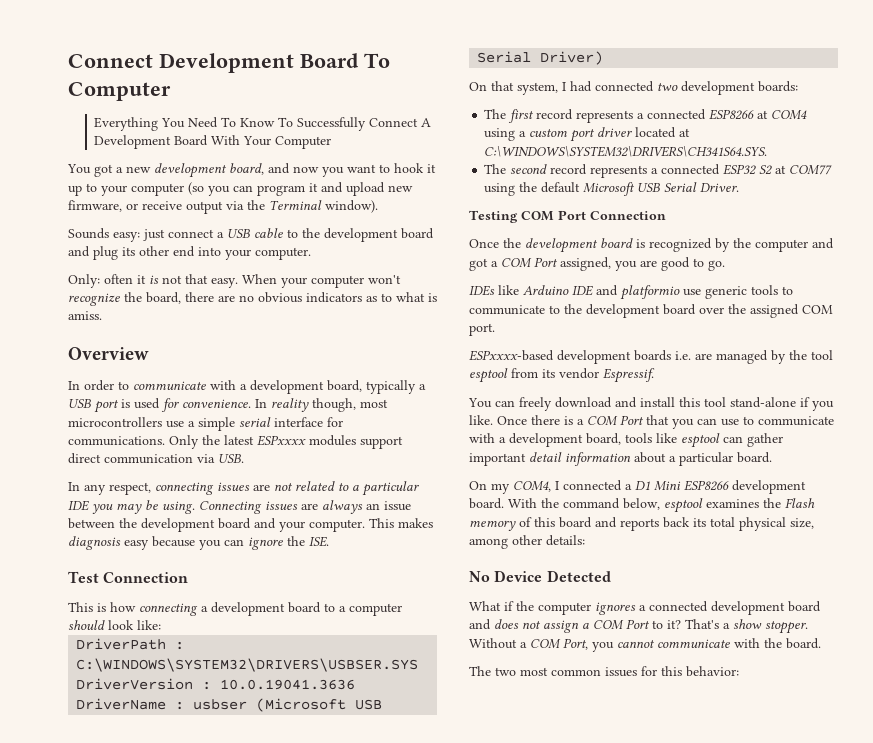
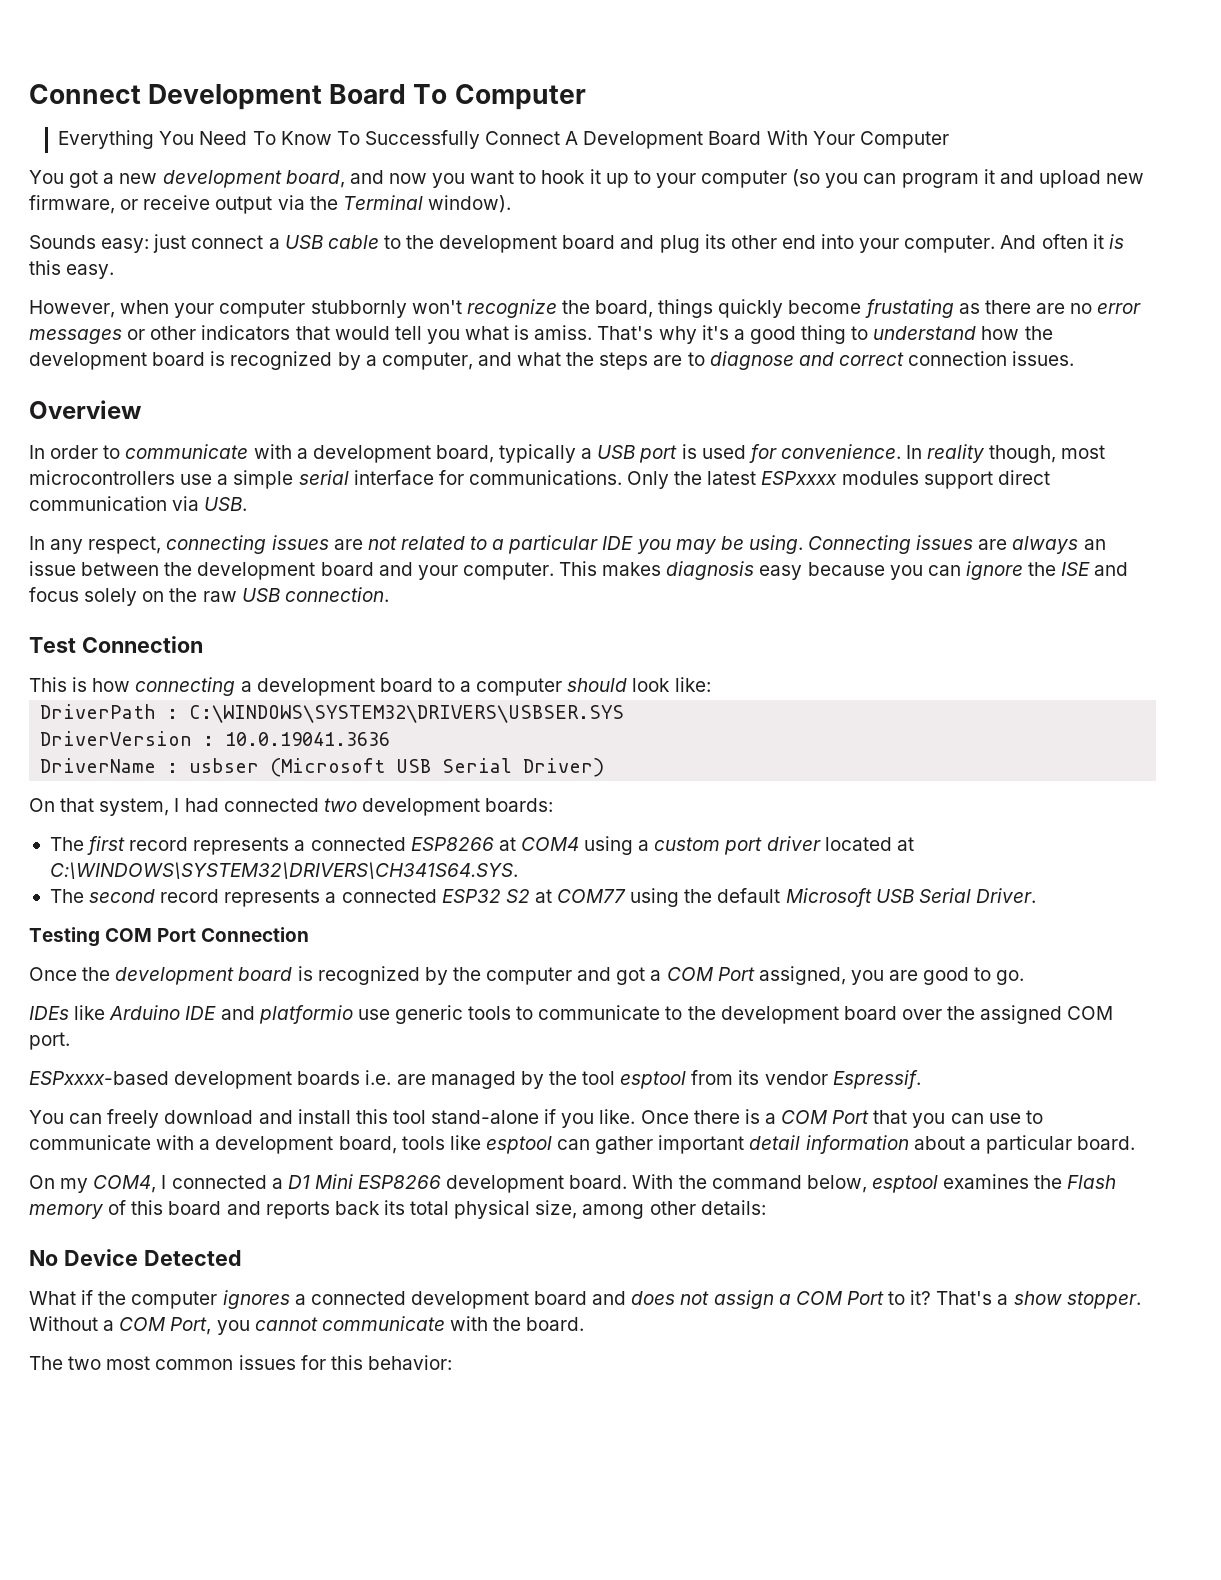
- Sounds easy: just connect a USB cable to the development board and plug its other end into your computer.
- Only: often it is not that easy. When your computer won't recognize the board, there are no obvious indicators as to what is amiss.
+ Sounds easy: just connect a USB cable to the development board and plug its other end into your computer. And often it is this easy.
+ However, when your computer stubbornly won't recognize the board, things quickly become frustating as there are no error messages or other indicators that would tell you what is amiss. That's why it's a good thing to understand how the development board is recognized by a computer, and what the steps are to diagnose and correct connection issues.
- This makes diagnosis easy because you can ignore the ISE.
+ This makes diagnosis easy because you can ignore the ISE and focus solely on the raw USB connection.

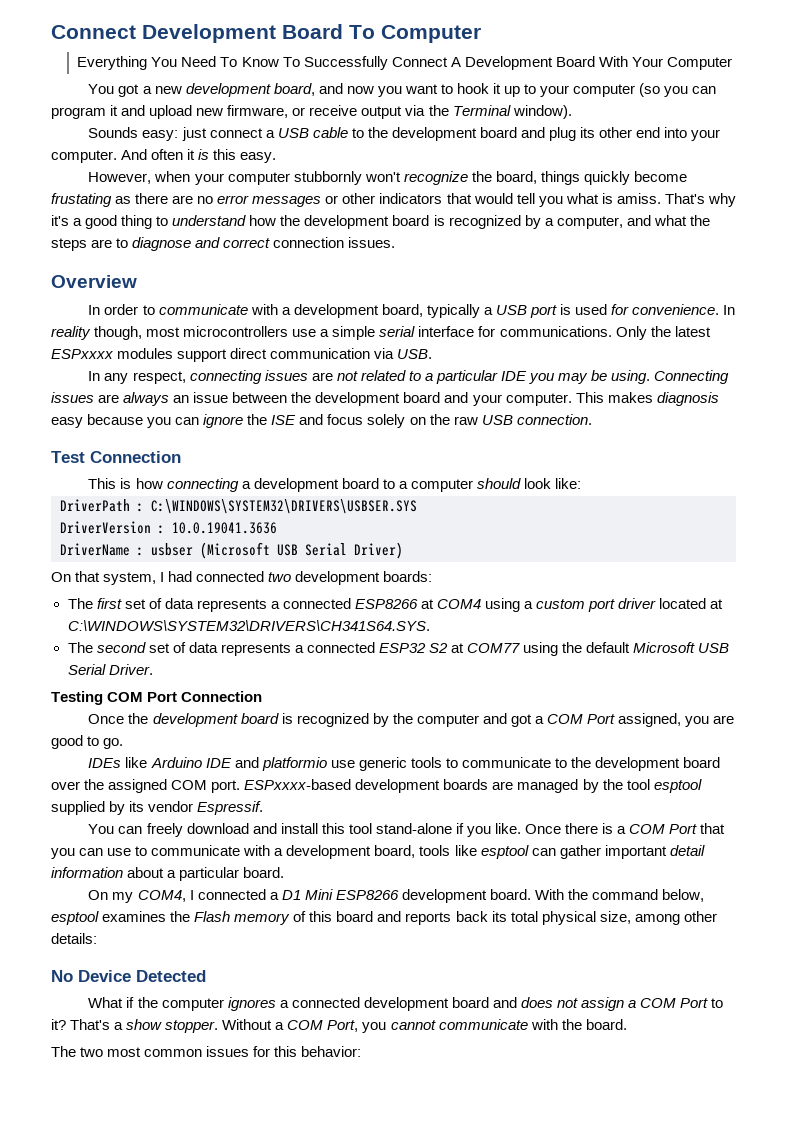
- The first record represents a connected ESP8266 at COM4 using a custom port driver located at C:\WINDOWS\SYSTEM32\DRIVERS\CH341S64.SYS.
+ The first set of data represents a connected ESP8266 at COM4 using a custom port driver located at C:\WINDOWS\SYSTEM32\DRIVERS\CH341S64.SYS.
- The second record represents a connected ESP32 S2 at COM77 using the default Microsoft USB Serial Driver.
+ The second set of data represents a connected ESP32 S2 at COM77 using the default Microsoft USB Serial Driver.
- IDEs like Arduino IDE and platformio use generic tools to communicate to the development board over the assigned COM port.
- ESPxxxx-based development boards i.e. are managed by the tool esptool from its vendor Espressif.
+ IDEs like Arduino IDE and platformio use generic tools to communicate to the development board over the assigned COM port. ESPxxxx-based development boards are managed by the tool esptool supplied by its vendor Espressif.

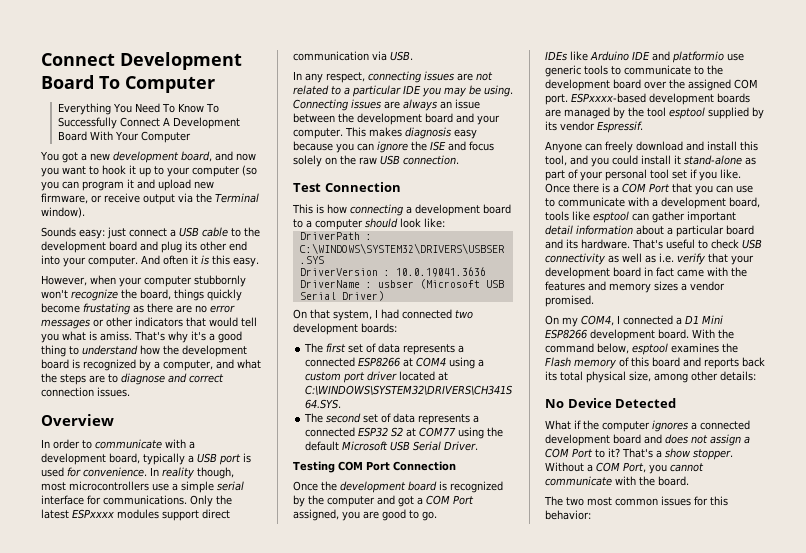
- You can freely download and install this tool stand-alone if you like.
+ Anyone can freely download and install this tool, and you could install it stand-alone as part of your personal tool set if you like.
- Once there is a COM Port that you can use to communicate with a development board, tools like esptool can gather important detail information about a particular board.
+ Once there is a COM Port that you can use to communicate with a development board, tools like esptool can gather important detail information about a particular board and its hardware. That's useful to check USB connectivity as well as i.e. verify that your development board in fact came with the features and memory sizes a vendor promised.

